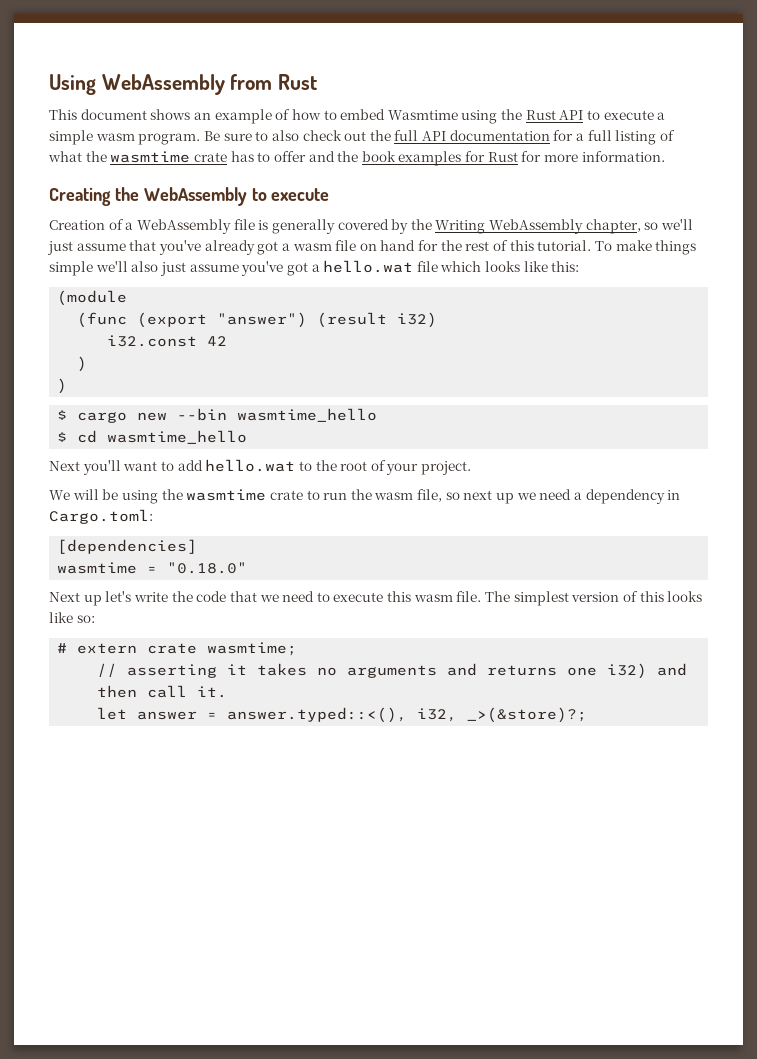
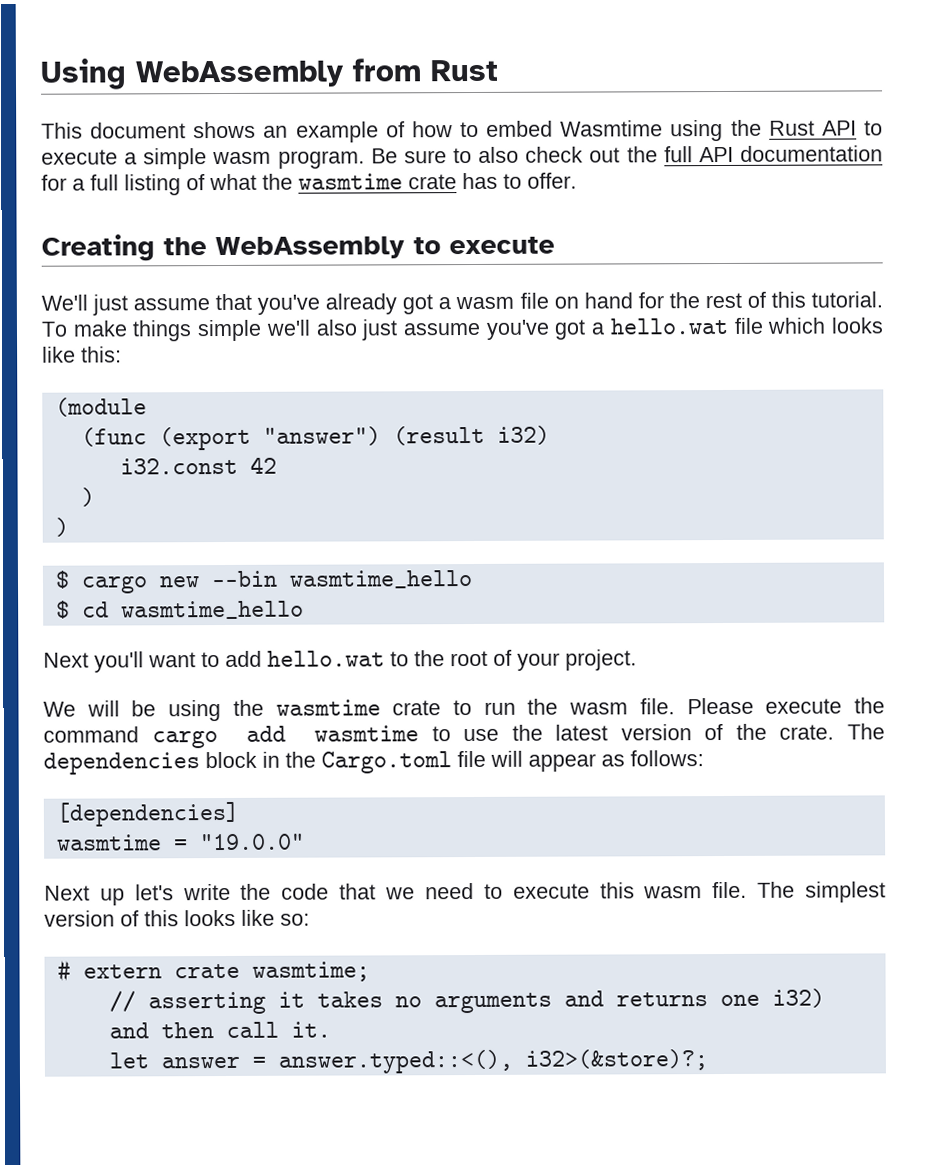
- Be sure to also check out the full API documentation for a full listing of what the wasmtime crate has to offer and the book examples for Rust for more information.
+ Be sure to also check out the full API documentation for a full listing of what the wasmtime crate has to offer.
- Creation of a WebAssembly file is generally covered by the Writing WebAssembly chapter, so we'll just assume that you've already got a wasm file on hand for the rest of this tutorial.
+ We'll just assume that you've already got a wasm file on hand for the rest of this tutorial.
- We will be using the wasmtime crate to run the wasm file, so next up we need a dependency in Cargo.toml:
+ We will be using the wasmtime crate to run the wasm file. Please execute the command cargo add wasmtime to use the latest version of the crate. The dependencies block in the Cargo.toml file will appear as follows:
- wasmtime = "0.18.0"
+ wasmtime = "19.0.0"
- let answer = answer.typed::<(), i32, _>(&store)?;
+ let answer = answer.typed::<(), i32>(&store)?;

